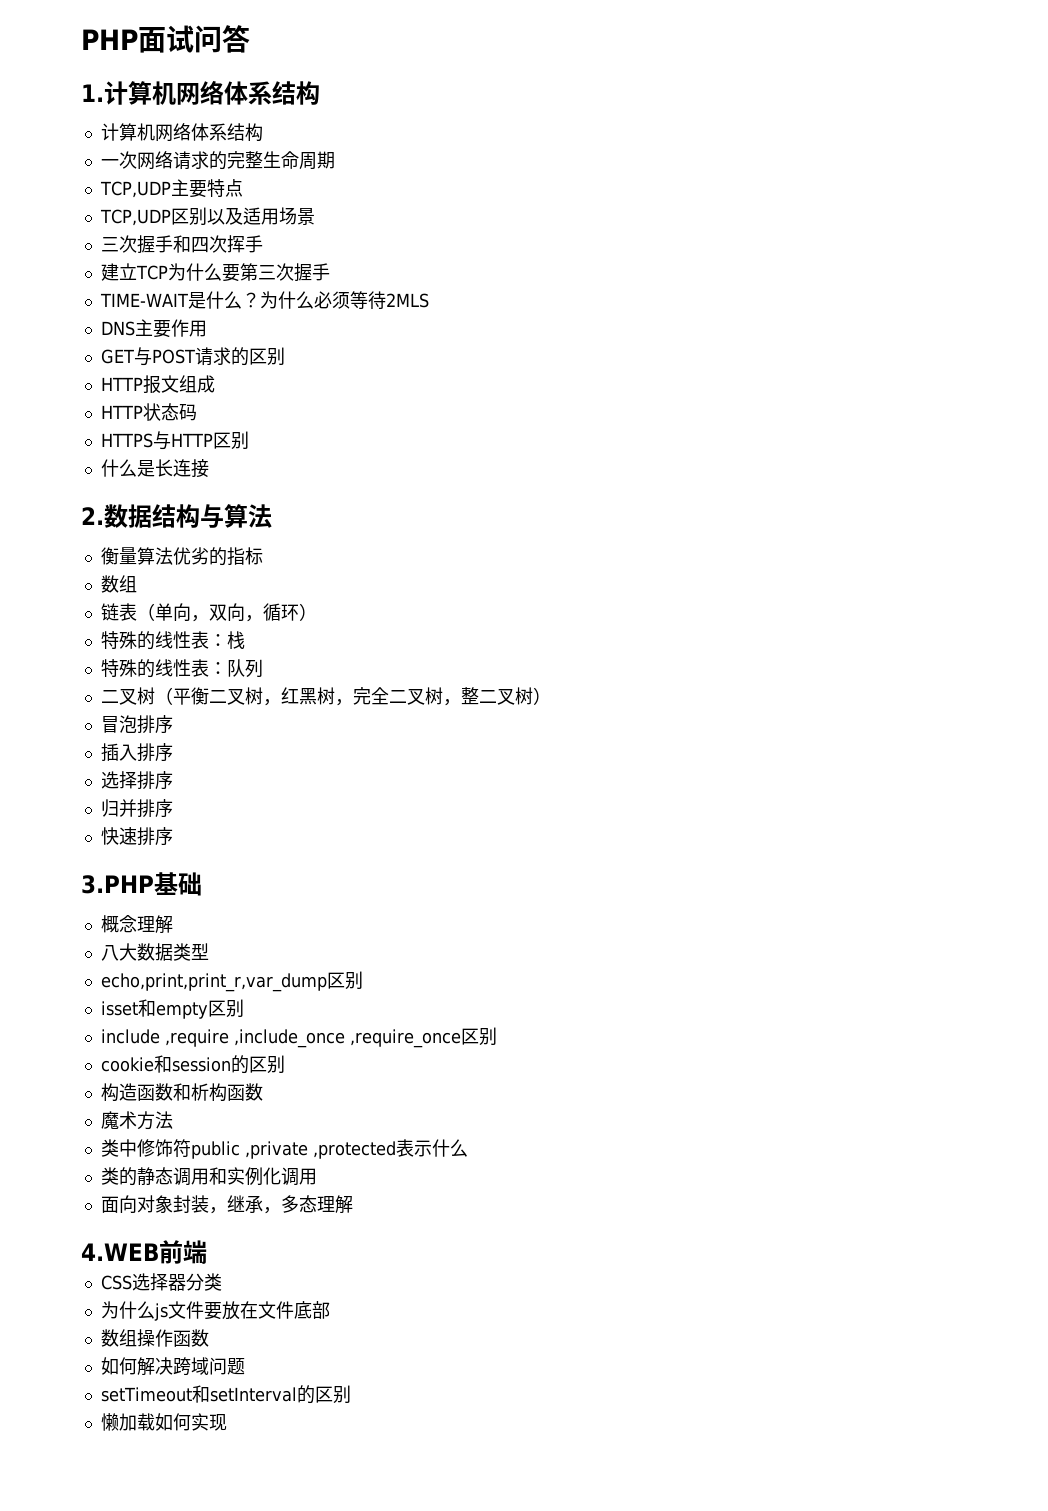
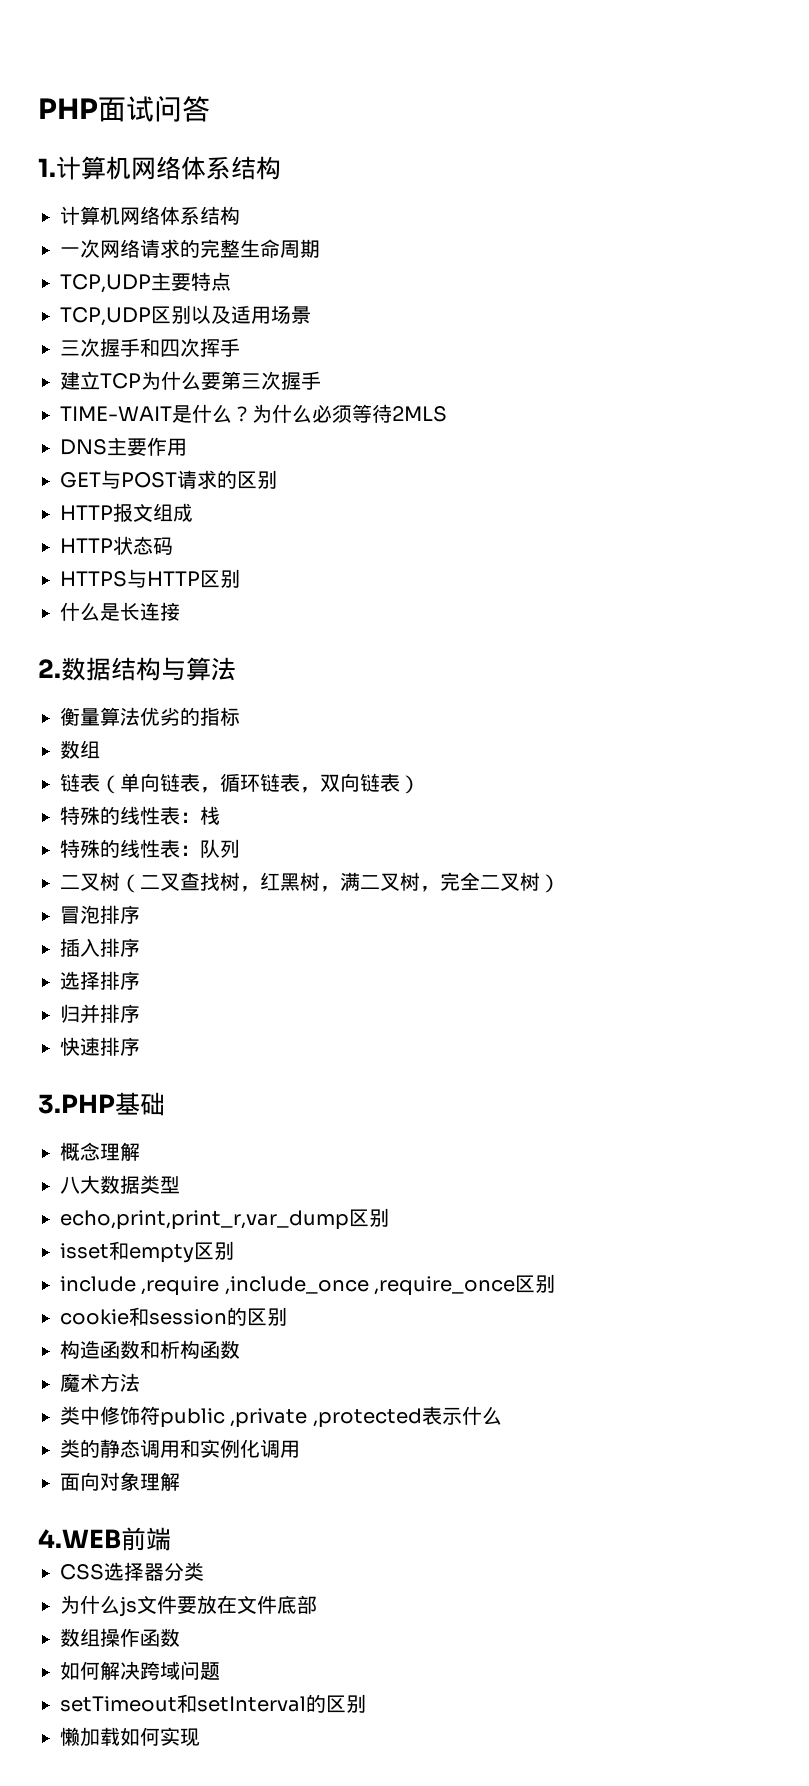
- 链表（单向，双向，循环）
+ 链表（单向链表，循环链表，双向链表）
- 二叉树（平衡二叉树，红黑树，完全二叉树，整二叉树）
+ 二叉树（二叉查找树，红黑树，满二叉树，完全二叉树）
- 面向对象封装，继承，多态理解
+ 面向对象理解

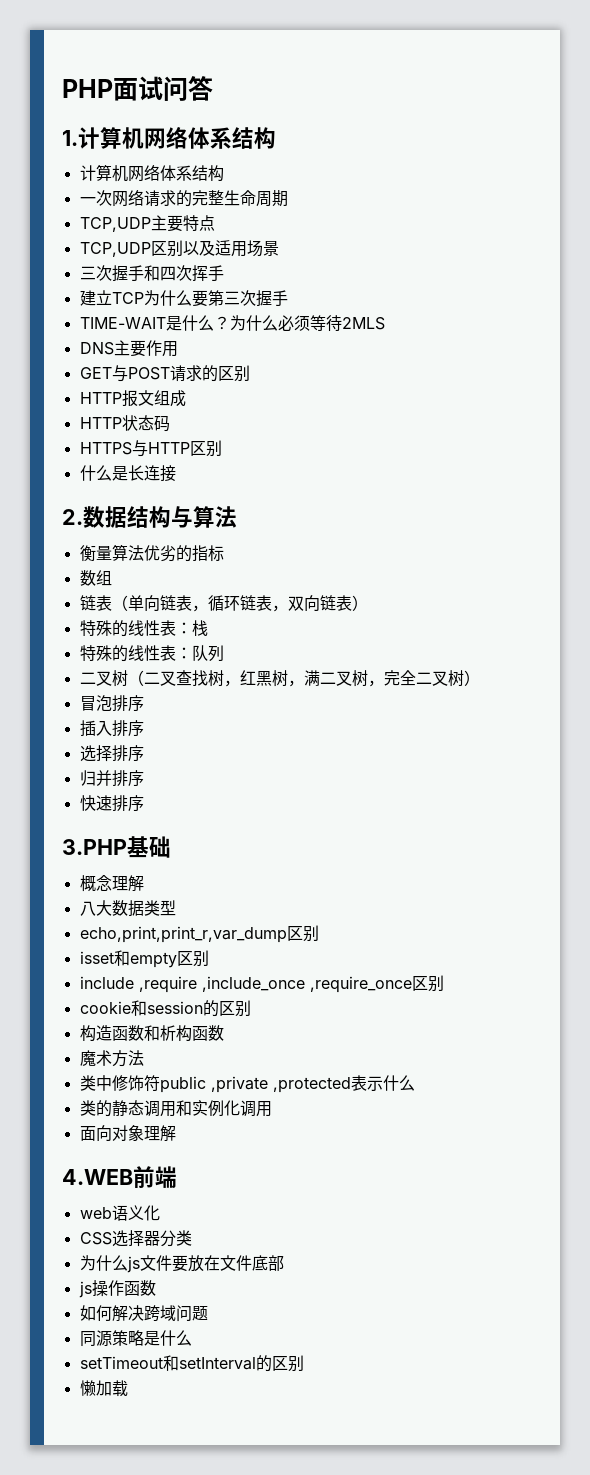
+ web语义化
- 数组操作函数
+ js操作函数
+ 同源策略是什么
- 懒加载如何实现
+ 懒加载

